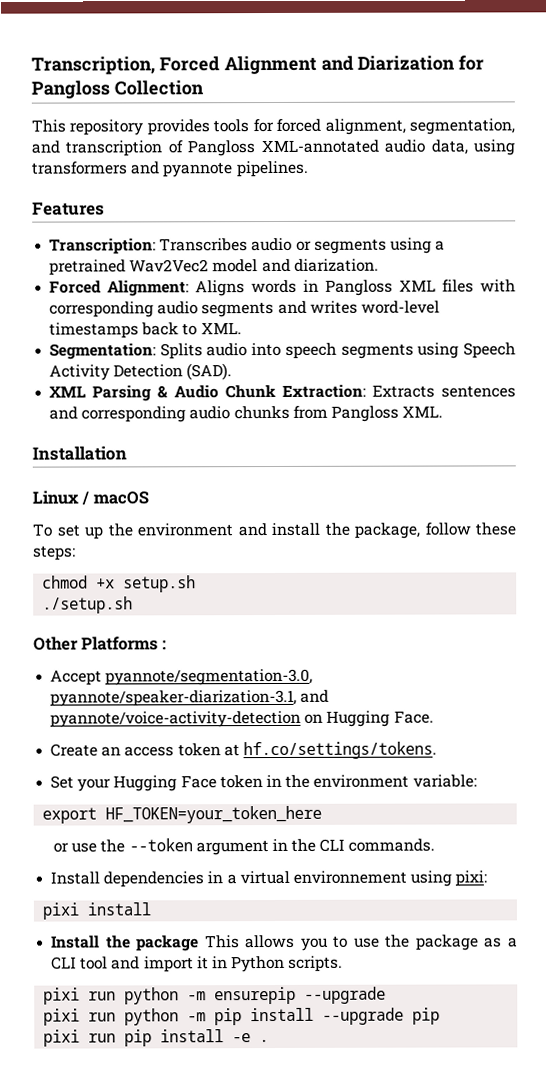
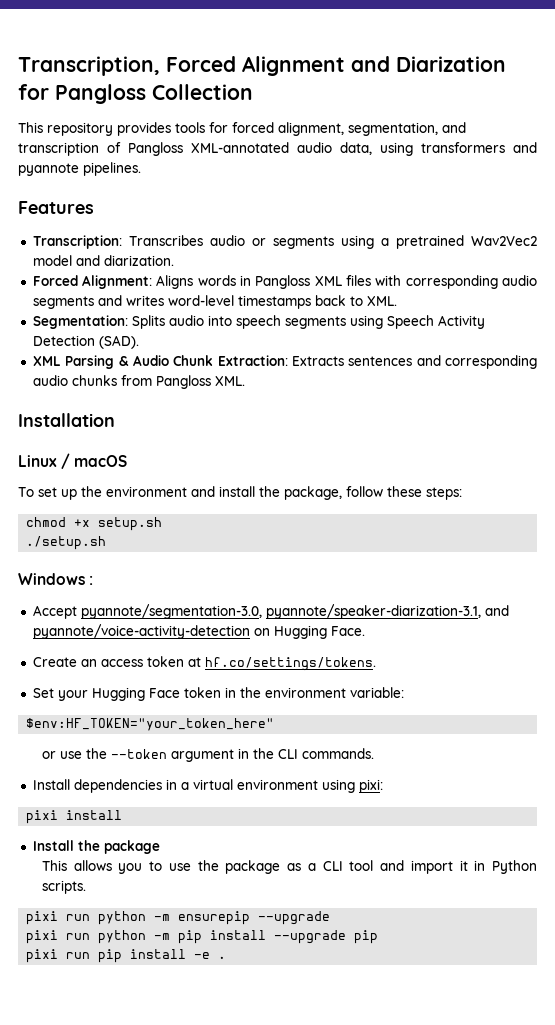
- Other Platforms :
+ Windows :
- export HF_TOKEN=your_token_here
+ $env:HF_TOKEN="your_token_here"
- Install dependencies in a virtual environnement using pixi:
+ Install dependencies in a virtual environment using pixi:
- Install the package This allows you to use the package as a CLI tool and import it in Python scripts.
+ Install the package
+ This allows you to use the package as a CLI tool and import it in Python scripts.

